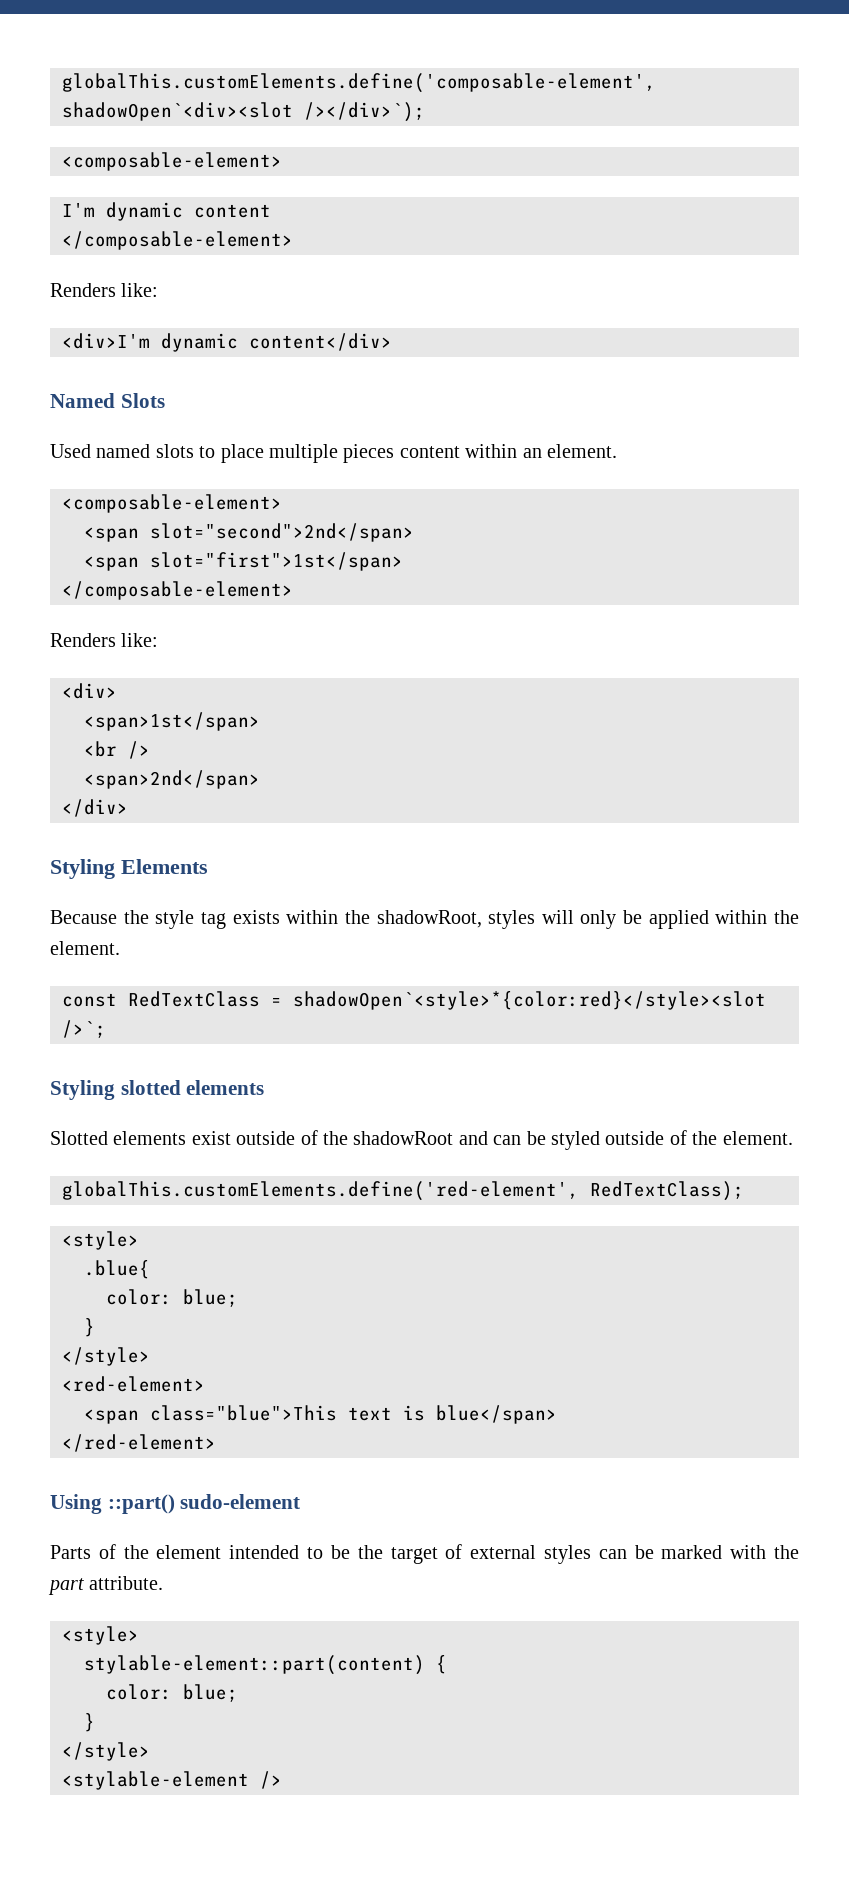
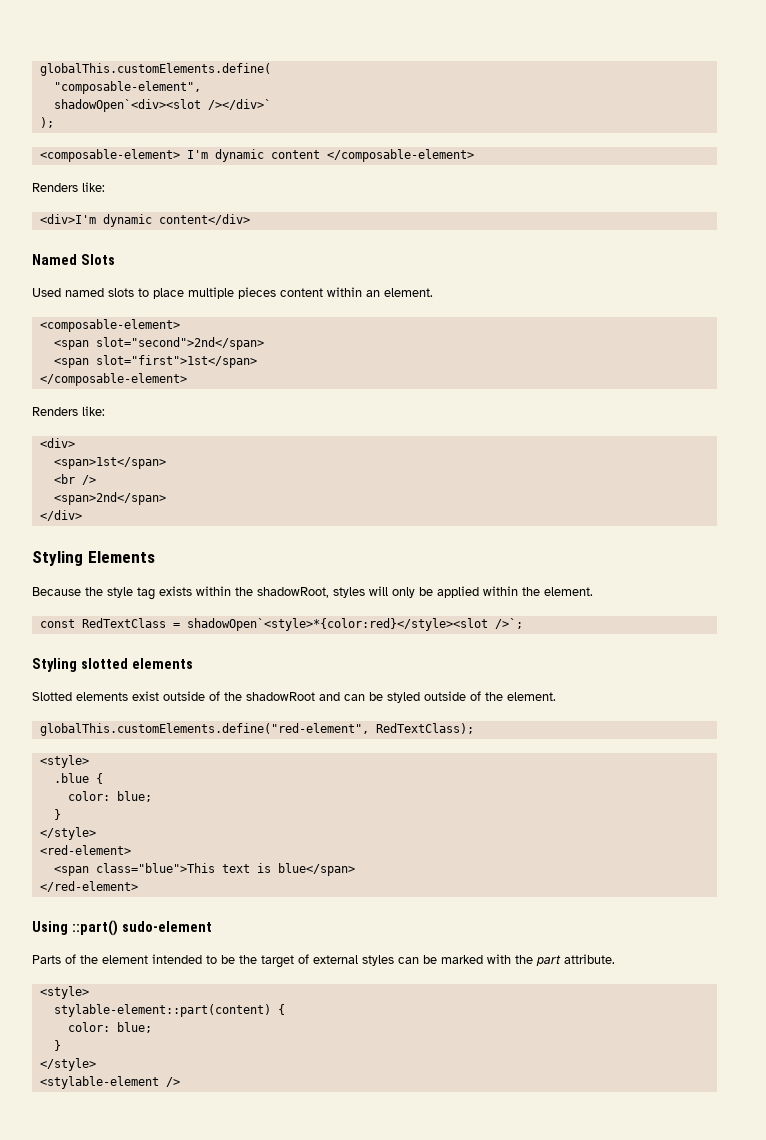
- globalThis.customElements.define('composable-element', shadowOpen`<div><slot /></div>`);
- <composable-element>
- I'm dynamic content
- </composable-element>
+ globalThis.customElements.define(
+ "composable-element",
+ shadowOpen`<div><slot /></div>`
+ );
+ <composable-element> I'm dynamic content </composable-element>
- globalThis.customElements.define('red-element', RedTextClass);
+ globalThis.customElements.define("red-element", RedTextClass);
- .blue{
+ .blue {

